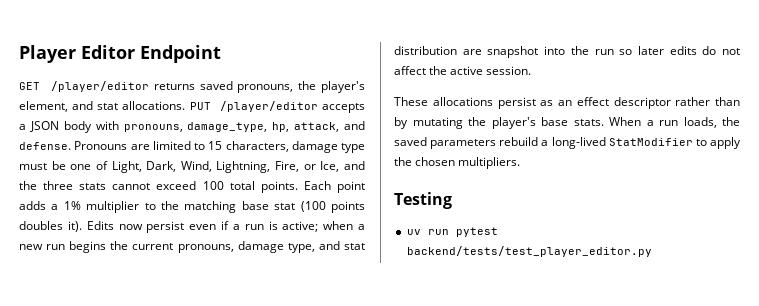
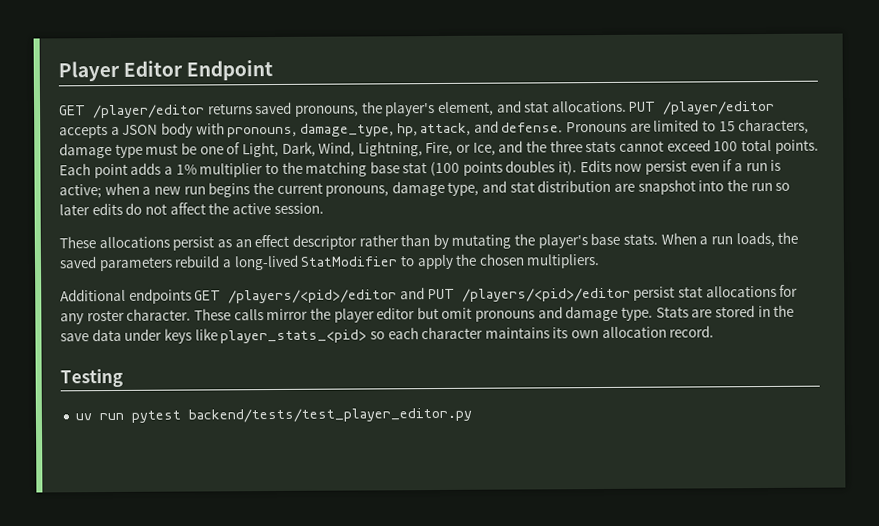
+ Additional endpoints GET /players/<pid>/editor and PUT /players/<pid>/editor persist stat allocations for any roster character. These calls mirror the player editor but omit pronouns and damage type. Stats are stored in the save data under keys like player_stats_<pid> so each character maintains its own allocation record.

